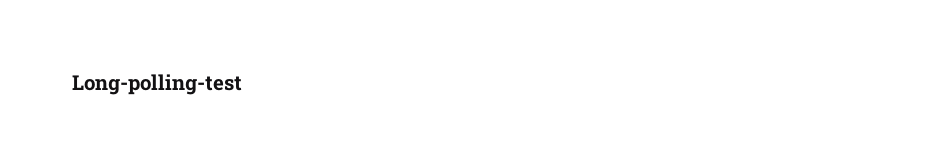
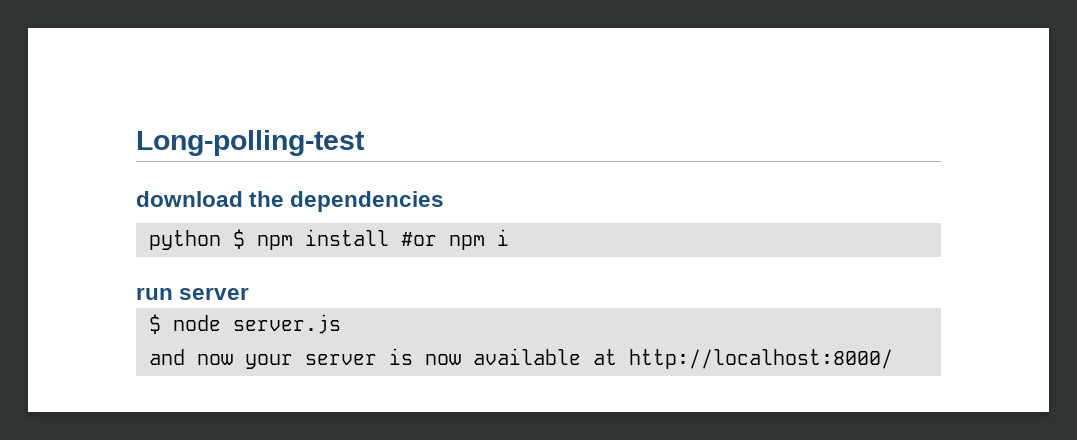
+ download the dependencies
+ python $ npm install #or npm i
+ run server
+ $ node server.js
+ and now your server is now available at http://localhost:8000/

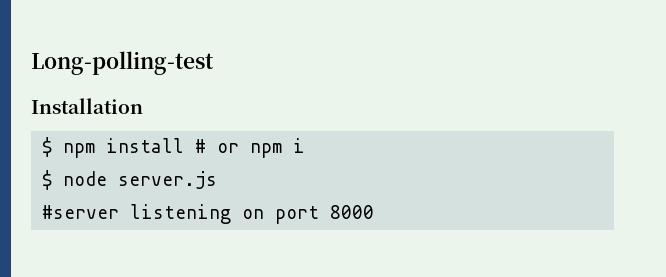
- download the dependencies
- python $ npm install #or npm i
+ Installation
+ $ npm install # or npm i
- run server
- and now your server is now available at http://localhost:8000/
+ #server listening on port 8000

